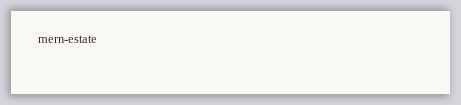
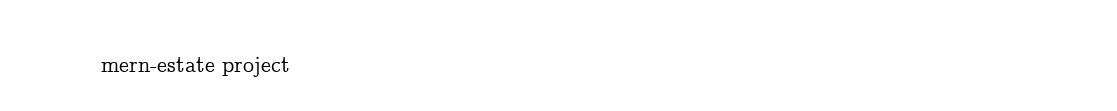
- mern-estate
+ mern-estate project

